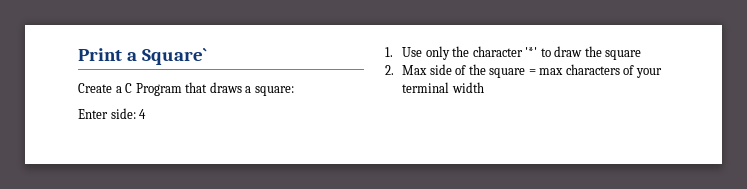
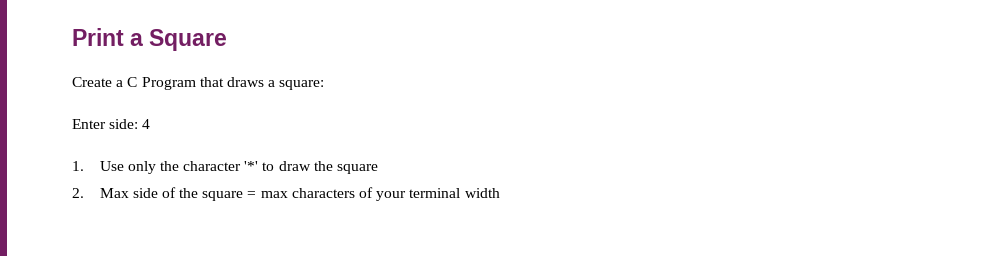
- Print a Square`
+ Print a Square

